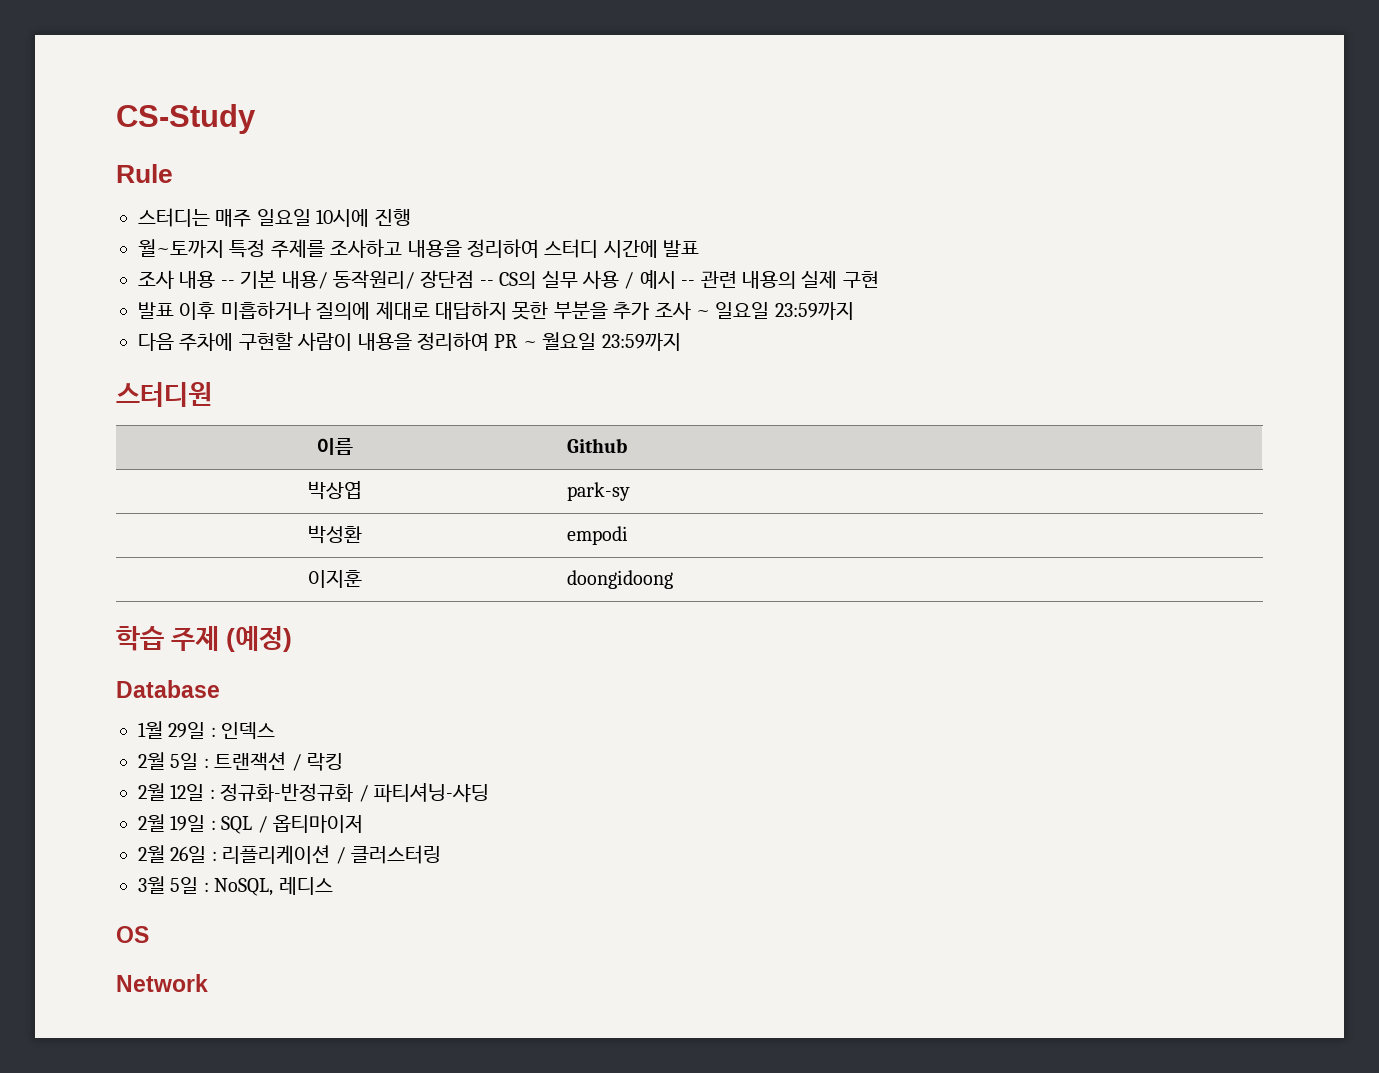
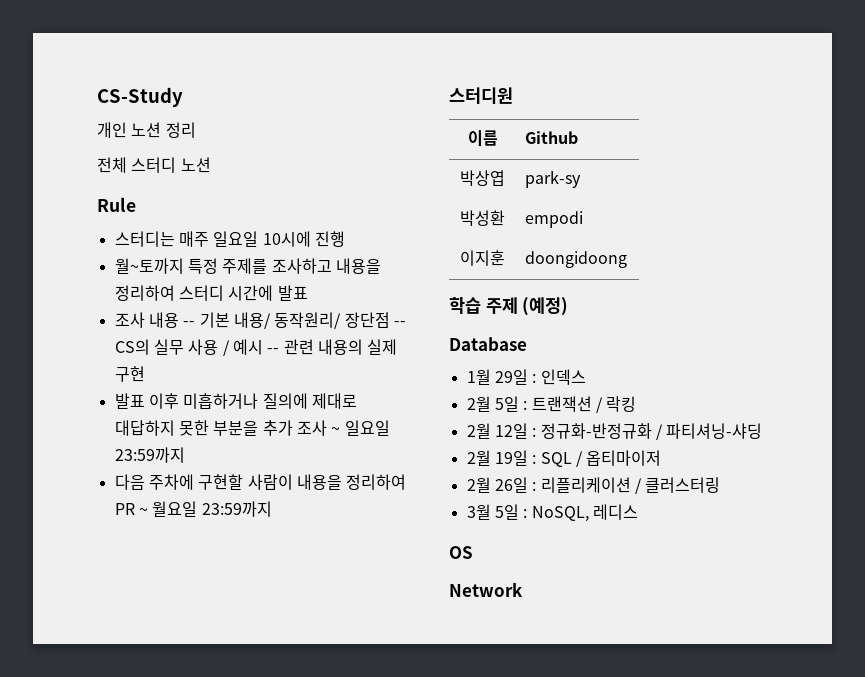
+ 개인 노션 정리
+ 전체 스터디 노션

